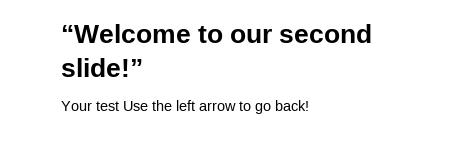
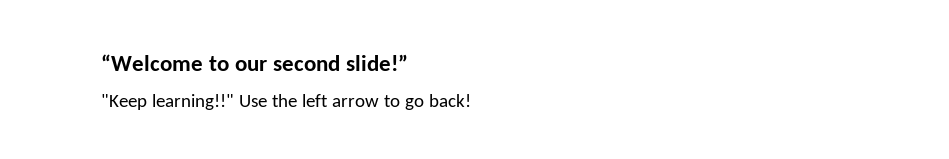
- Your test Use the left arrow to go back!
+ "Keep learning!!" Use the left arrow to go back!

